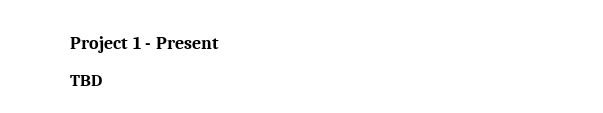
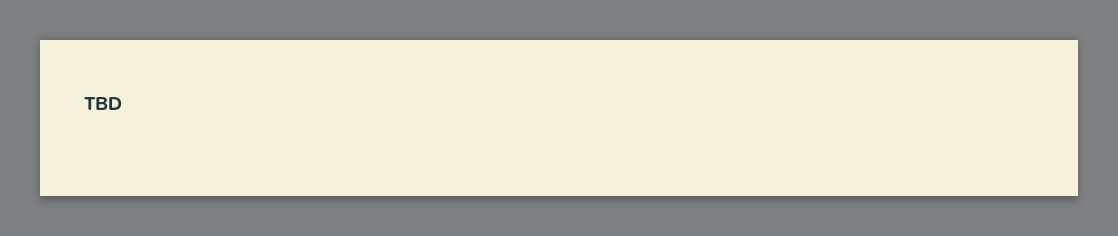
- Project 1 - Present

